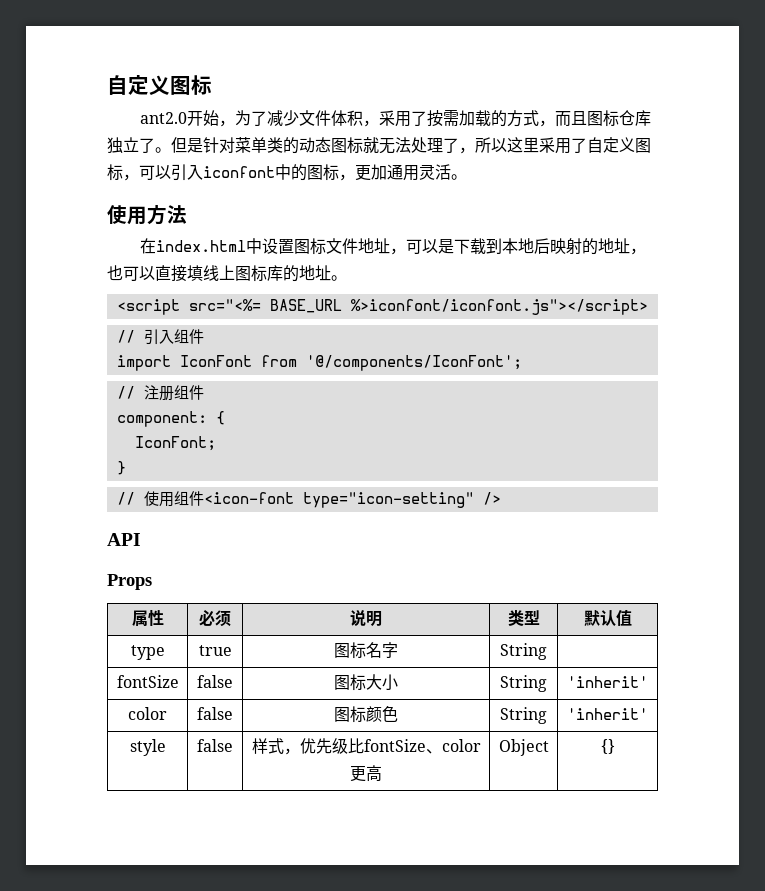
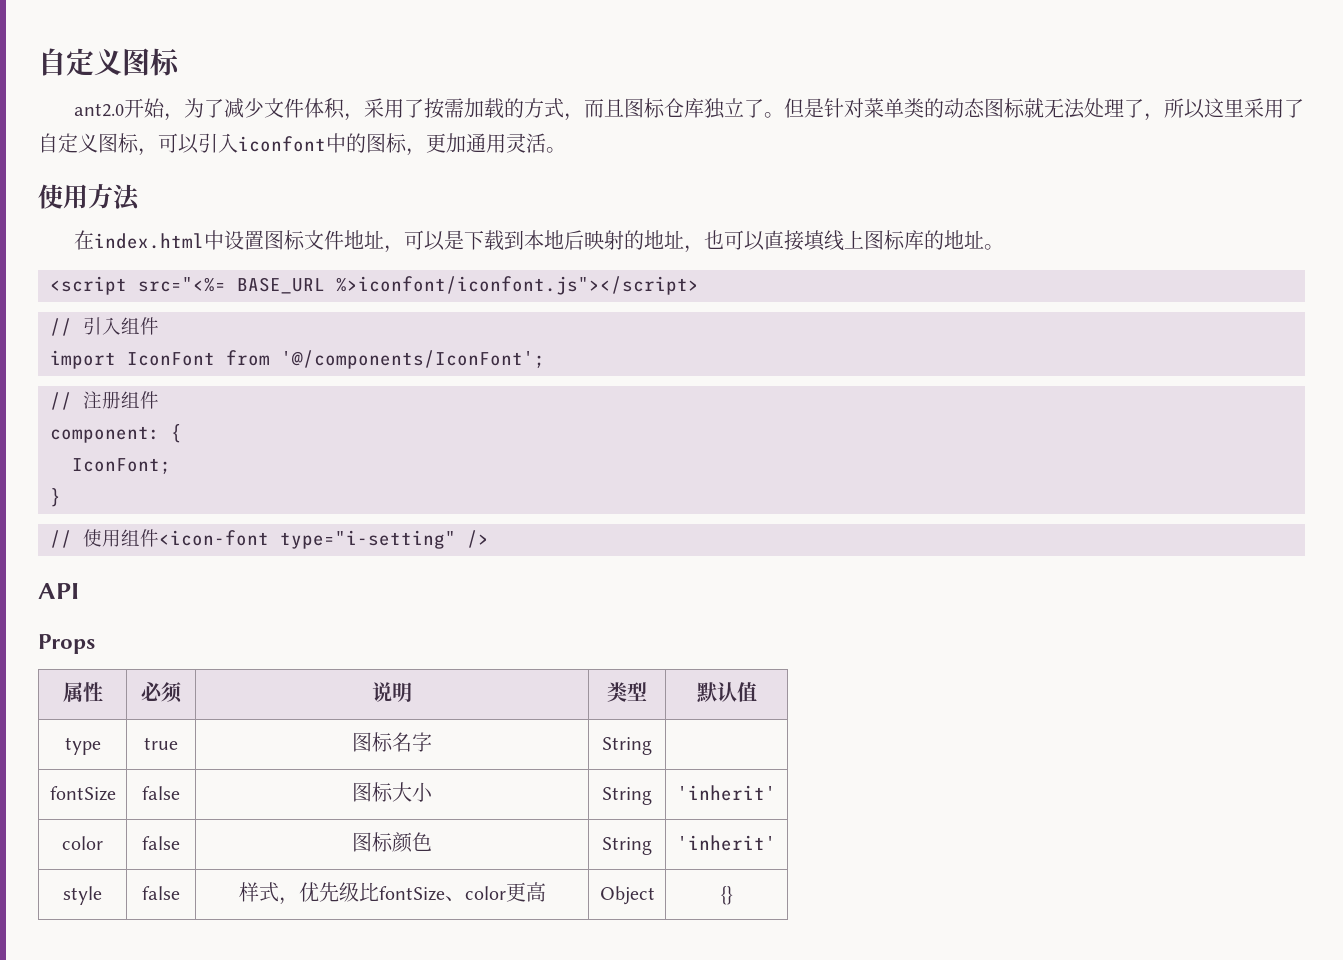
- // 使用组件<icon-font type="icon-setting" />
+ // 使用组件<icon-font type="i-setting" />

